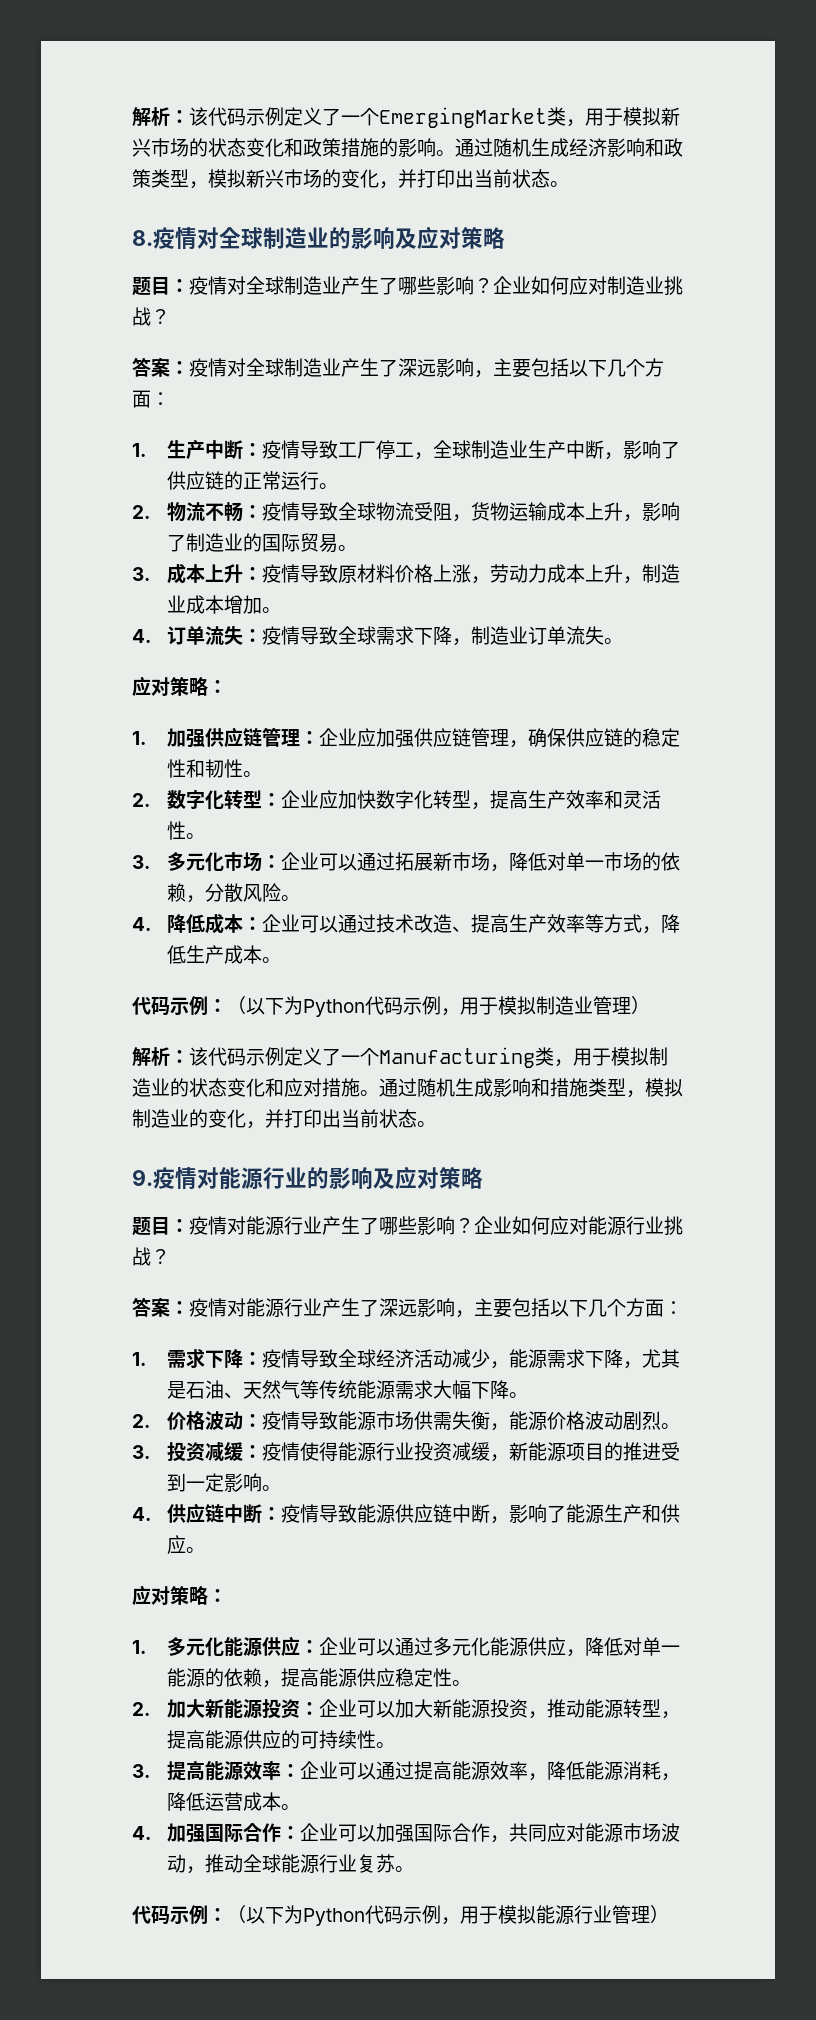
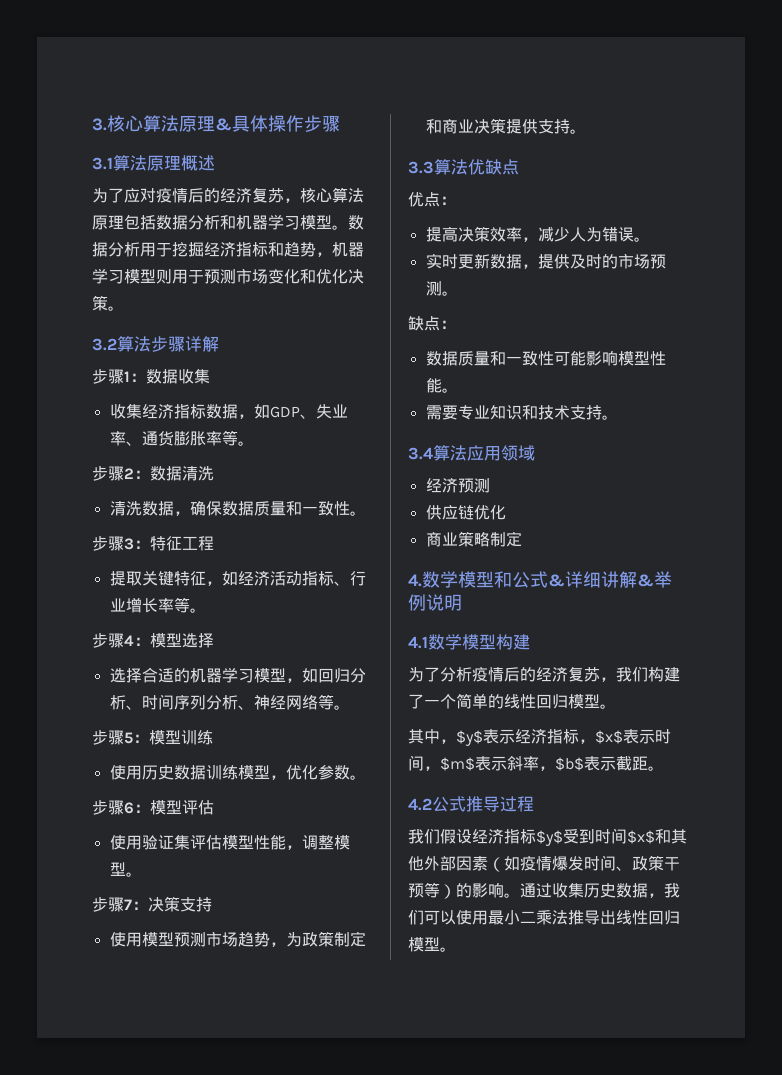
- 解析：该代码示例定义了一个EmergingMarket类，用于模拟新兴市场的状态变化和政策措施的影响。通过随机生成经济影响和政策类型，模拟新兴市场的变化，并打印出当前状态。
- 8.疫情对全球制造业的影响及应对策略
- 题目：疫情对全球制造业产生了哪些影响？企业如何应对制造业挑战？
- 答案：疫情对全球制造业产生了深远影响，主要包括以下几个方面：
- 1.生产中断：疫情导致工厂停工，全球制造业生产中断，影响了供应链的正常运行。
- 2.物流不畅：疫情导致全球物流受阻，货物运输成本上升，影响了制造业的国际贸易。
- 3.成本上升：疫情导致原材料价格上涨，劳动力成本上升，制造业成本增加。
- 4.订单流失：疫情导致全球需求下降，制造业订单流失。
- 应对策略：
- 1.加强供应链管理：企业应加强供应链管理，确保供应链的稳定性和韧性。
- 2.数字化转型：企业应加快数字化转型，提高生产效率和灵活性。
- 3.多元化市场：企业可以通过拓展新市场，降低对单一市场的依赖，分散风险。
- 4.降低成本：企业可以通过技术改造、提高生产效率等方式，降低生产成本。
- 代码示例：（以下为Python代码示例，用于模拟制造业管理）
- 解析：该代码示例定义了一个Manufacturing类，用于模拟制造业的状态变化和应对措施。通过随机生成影响和措施类型，模拟制造业的变化，并打印出当前状态。
- 9.疫情对能源行业的影响及应对策略
- 题目：疫情对能源行业产生了哪些影响？企业如何应对能源行业挑战？
- 答案：疫情对能源行业产生了深远影响，主要包括以下几个方面：
- 1.需求下降：疫情导致全球经济活动减少，能源需求下降，尤其是石油、天然气等传统能源需求大幅下降。
- 2.价格波动：疫情导致能源市场供需失衡，能源价格波动剧烈。
- 3.投资减缓：疫情使得能源行业投资减缓，新能源项目的推进受到一定影响。
- 4.供应链中断：疫情导致能源供应链中断，影响了能源生产和供应。
- 应对策略：
- 1.多元化能源供应：企业可以通过多元化能源供应，降低对单一能源的依赖，提高能源供应稳定性。
- 2.加大新能源投资：企业可以加大新能源投资，推动能源转型，提高能源供应的可持续性。
- 3.提高能源效率：企业可以通过提高能源效率，降低能源消耗，降低运营成本。
- 4.加强国际合作：企业可以加强国际合作，共同应对能源市场波动，推动全球能源行业复苏。
- 代码示例：（以下为Python代码示例，用于模拟能源行业管理）
+ 3.核心算法原理&具体操作步骤
+ 3.1算法原理概述
+ 为了应对疫情后的经济复苏，核心算法原理包括数据分析和机器学习模型。数据分析用于挖掘经济指标和趋势，机器学习模型则用于预测市场变化和优化决策。
+ 3.2算法步骤详解
+ 步骤1：数据收集
+ 收集经济指标数据，如GDP、失业率、通货膨胀率等。
+ 步骤2：数据清洗
+ 清洗数据，确保数据质量和一致性。
+ 步骤3：特征工程
+ 提取关键特征，如经济活动指标、行业增长率等。
+ 步骤4：模型选择
+ 选择合适的机器学习模型，如回归分析、时间序列分析、神经网络等。
+ 步骤5：模型训练
+ 使用历史数据训练模型，优化参数。
+ 步骤6：模型评估
+ 使用验证集评估模型性能，调整模型。
+ 步骤7：决策支持
+ 使用模型预测市场趋势，为政策制定和商业决策提供支持。
+ 3.3算法优缺点
+ 优点：
+ 提高决策效率，减少人为错误。
+ 实时更新数据，提供及时的市场预测。
+ 缺点：
+ 数据质量和一致性可能影响模型性能。
+ 需要专业知识和技术支持。
+ 3.4算法应用领域
+ 经济预测
+ 供应链优化
+ 商业策略制定
+ 4.数学模型和公式&详细讲解&举例说明
+ 4.1数学模型构建
+ 为了分析疫情后的经济复苏，我们构建了一个简单的线性回归模型。
+ 其中，$y$表示经济指标，$x$表示时间，$m$表示斜率，$b$表示截距。
+ 4.2公式推导过程
+ 我们假设经济指标$y$受到时间$x$和其他外部因素（如疫情爆发时间、政策干预等）的影响。通过收集历史数据，我们可以使用最小二乘法推导出线性回归模型。

